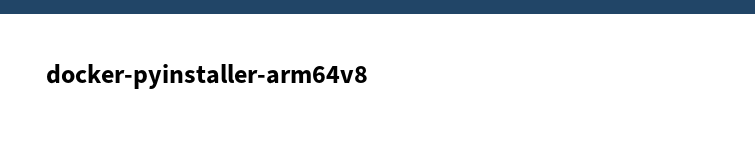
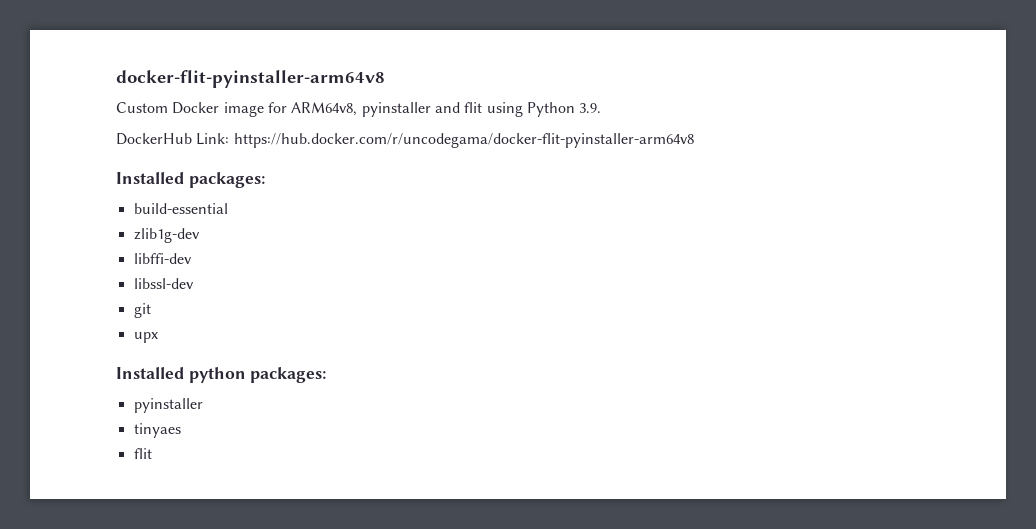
- docker-pyinstaller-arm64v8
+ docker-flit-pyinstaller-arm64v8
+ Custom Docker image for ARM64v8, pyinstaller and flit using Python 3.9.
+ DockerHub Link: https://hub.docker.com/r/uncodegama/docker-flit-pyinstaller-arm64v8
+ Installed packages:
+ build-essential
+ zlib1g-dev
+ libffi-dev
+ libssl-dev
+ git
+ upx
+ Installed python packages:
+ pyinstaller
+ tinyaes
+ flit

